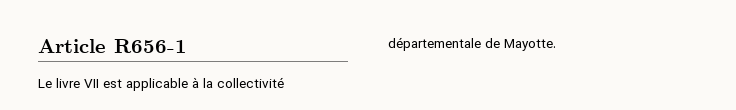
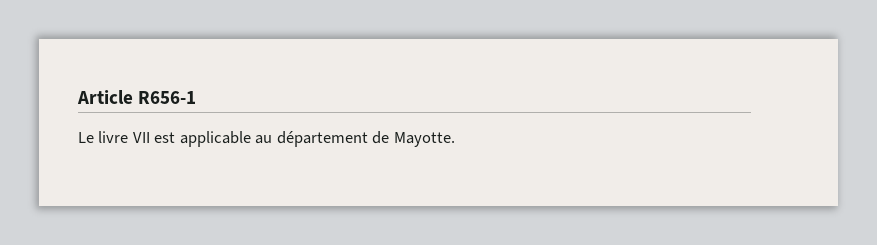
- Le livre VII est applicable à la collectivité départementale de Mayotte.
+ Le livre VII est applicable au département de Mayotte.

